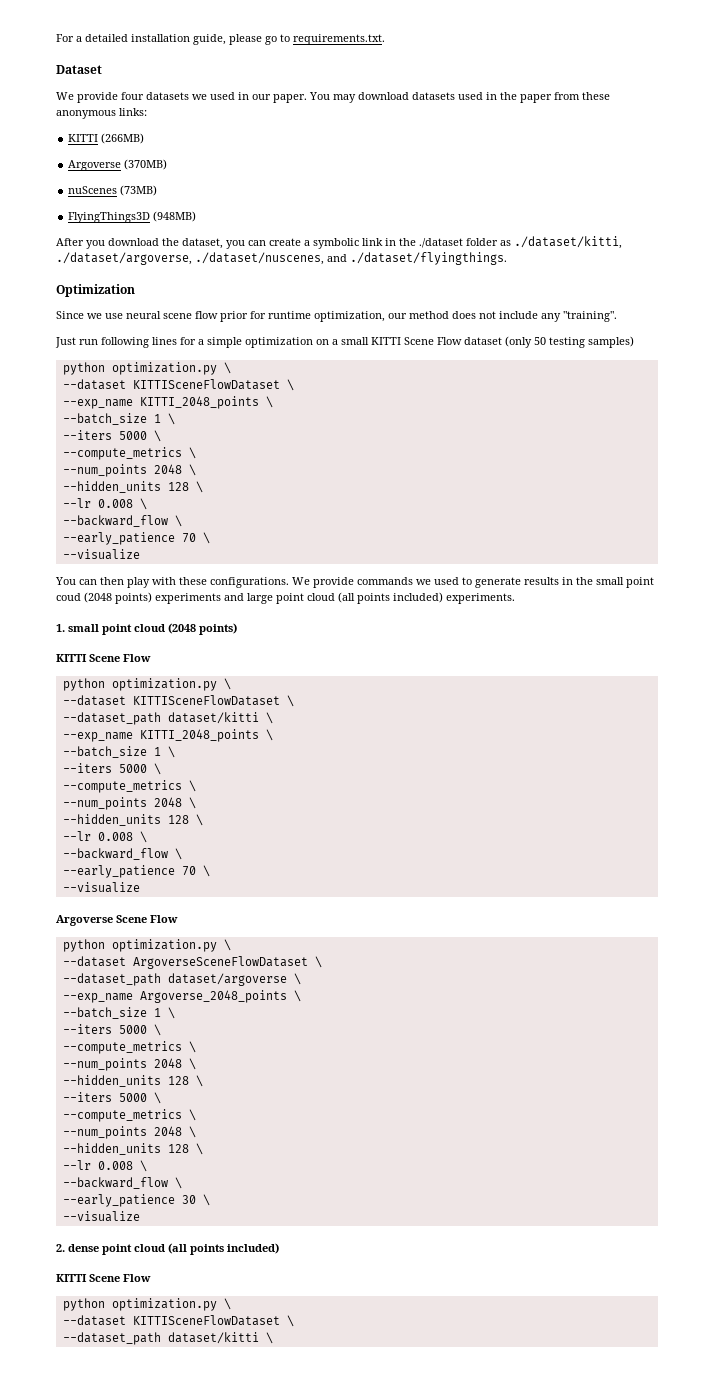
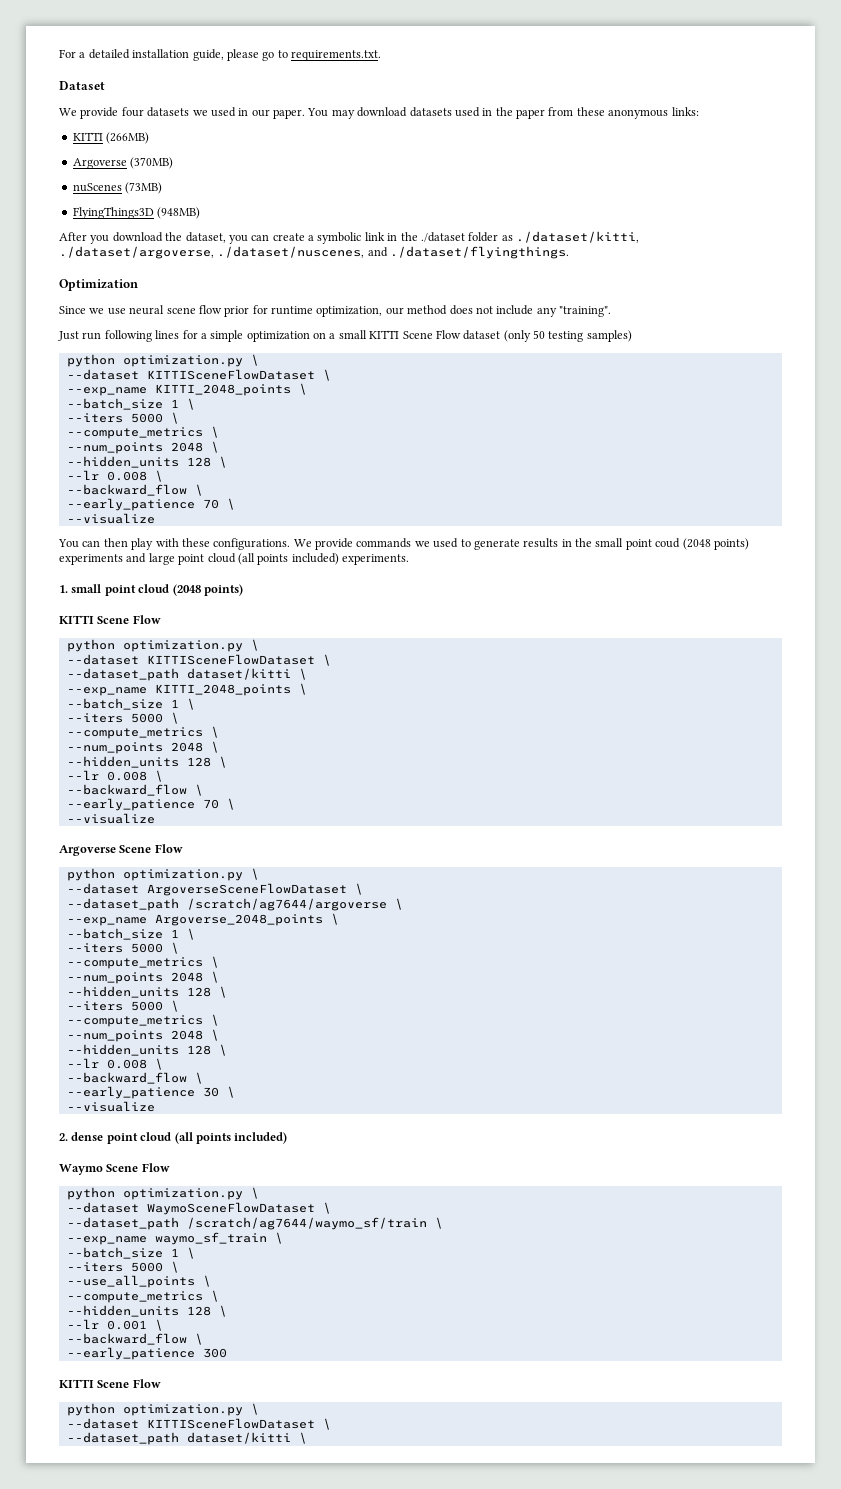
- --dataset_path dataset/argoverse \
+ --dataset_path /scratch/ag7644/argoverse \
+ Waymo Scene Flow
+ python optimization.py \
+ --dataset WaymoSceneFlowDataset \
+ --dataset_path /scratch/ag7644/waymo_sf/train \
+ --exp_name waymo_sf_train \
+ --batch_size 1 \
+ --iters 5000 \
+ --use_all_points \
+ --compute_metrics \
+ --hidden_units 128 \
+ --lr 0.001 \
+ --backward_flow \
+ --early_patience 300

